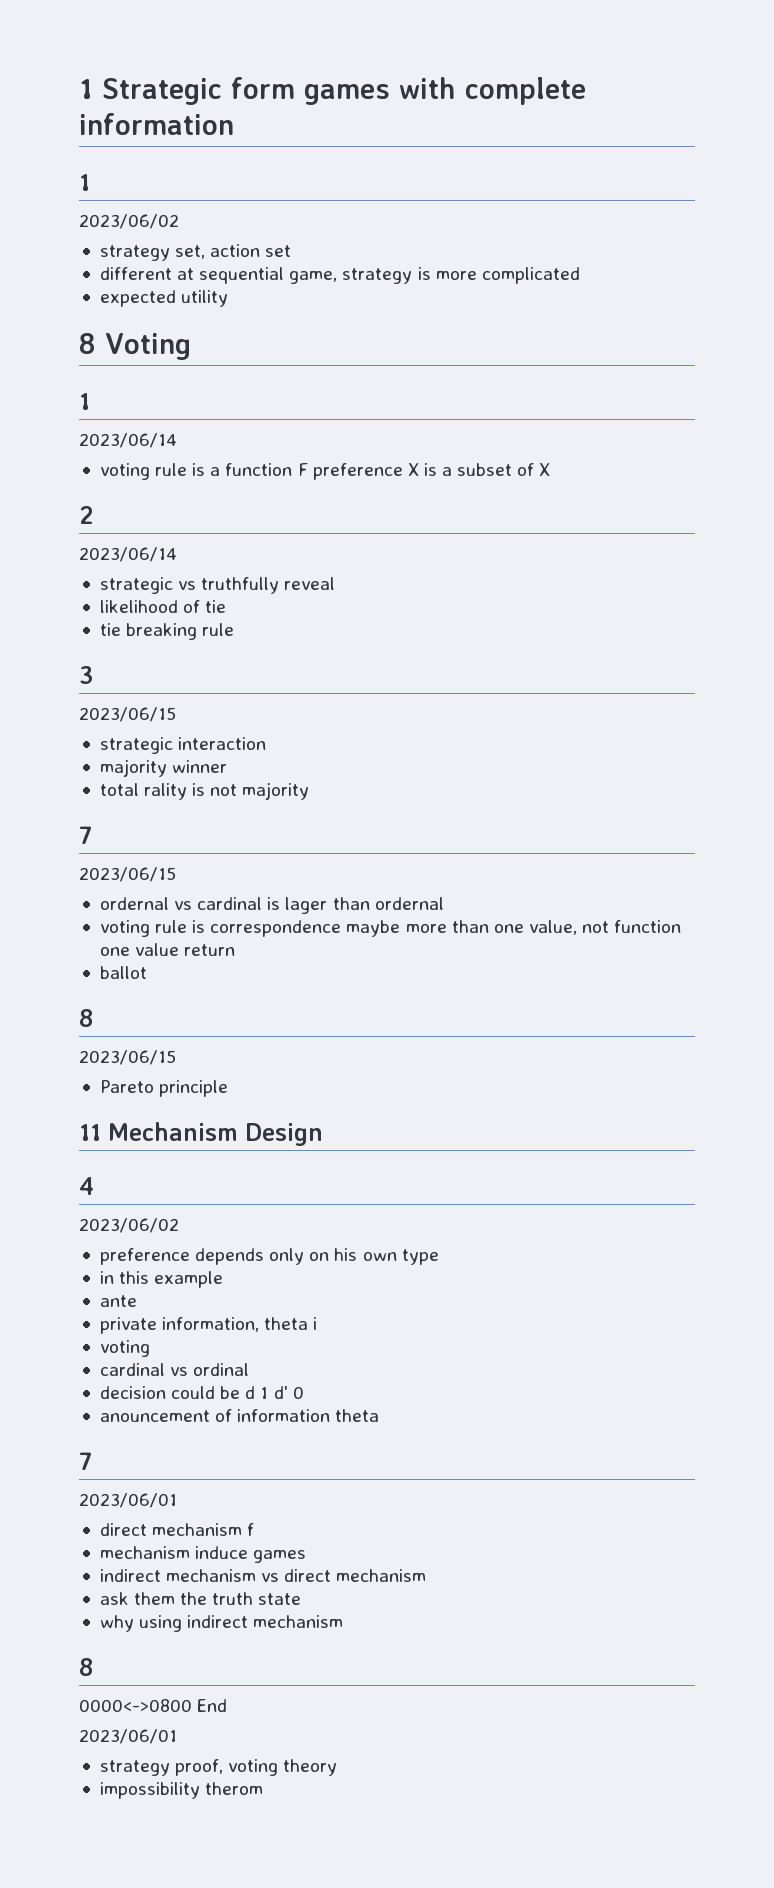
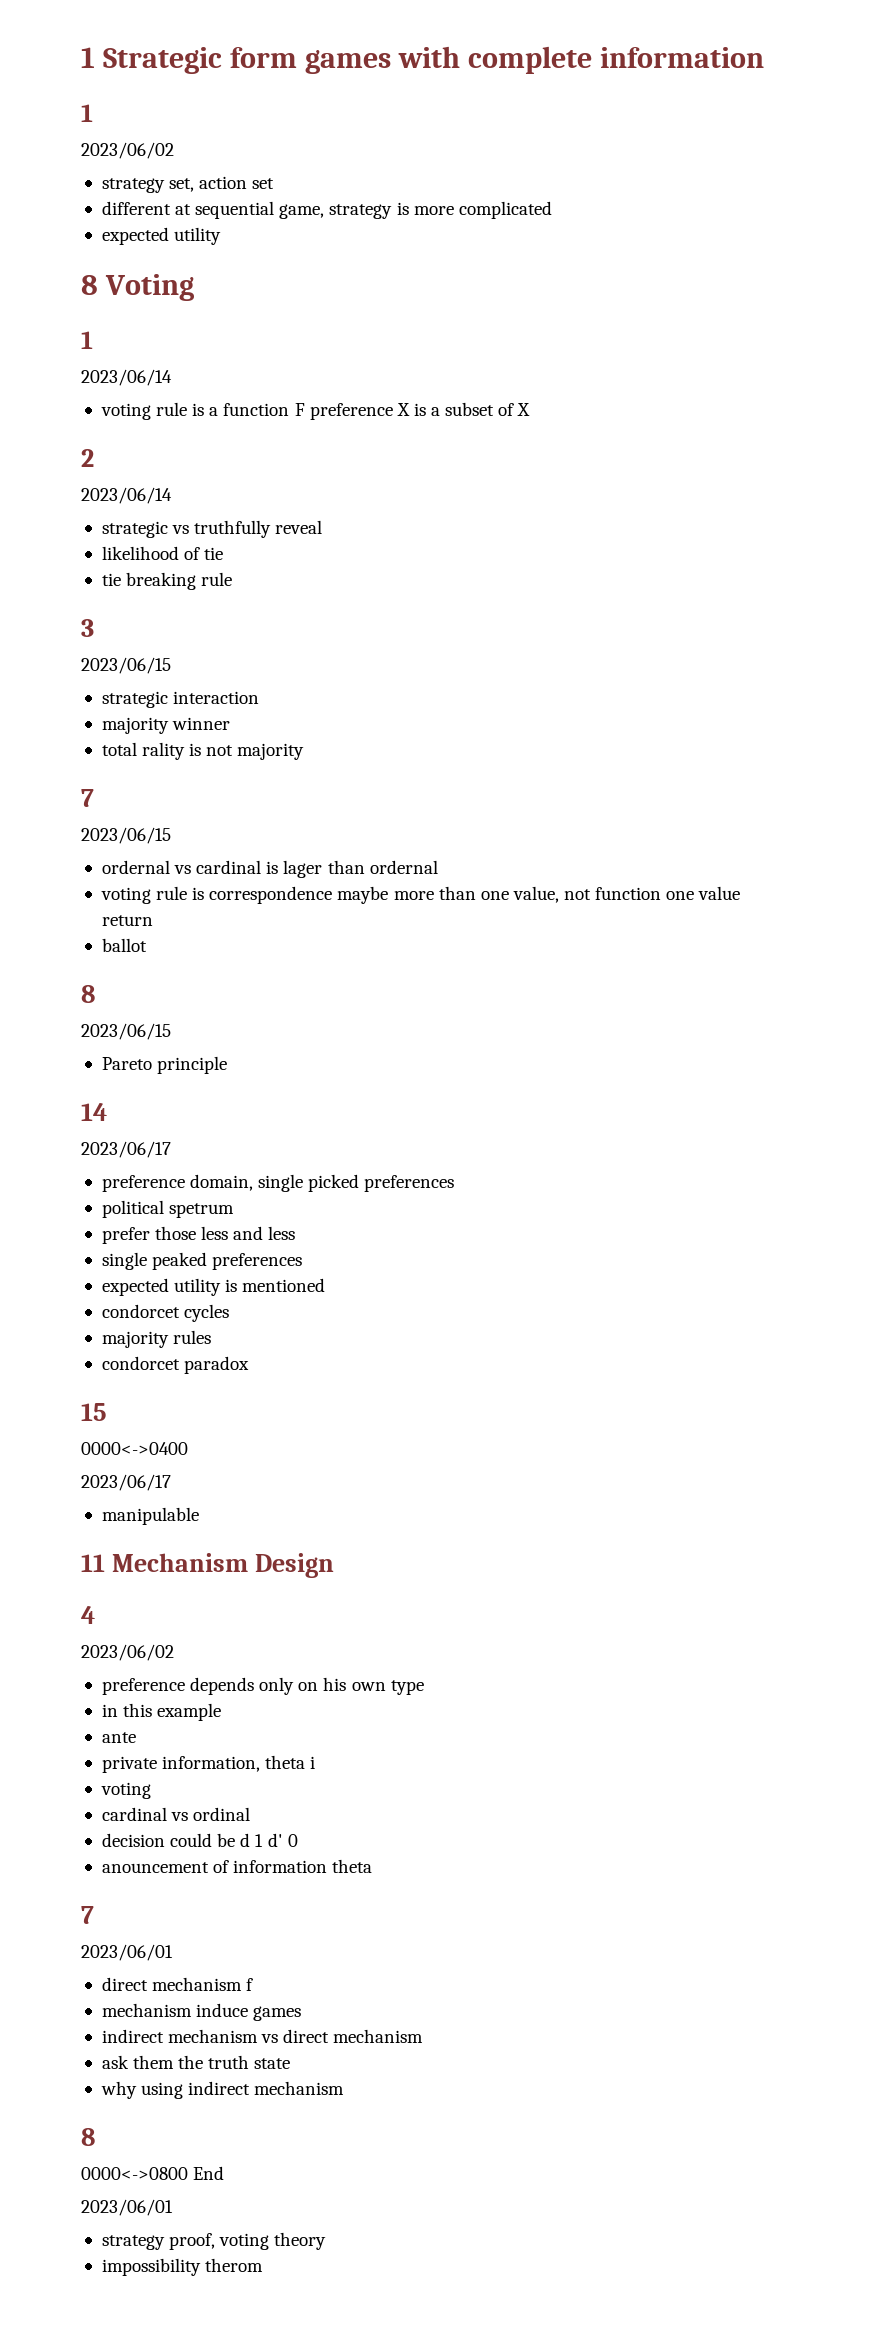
+ 14
+ 2023/06/17
+ preference domain, single picked preferences
+ political spetrum
+ prefer those less and less
+ single peaked preferences
+ expected utility is mentioned
+ condorcet cycles
+ majority rules
+ condorcet paradox
+ 15
+ 0000<->0400
+ 2023/06/17
+ manipulable

